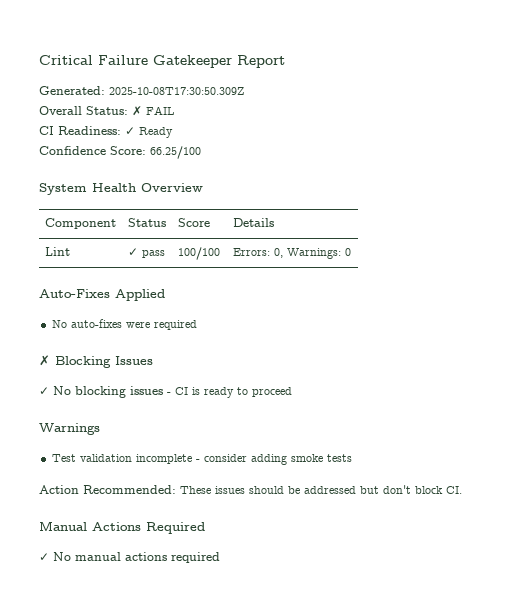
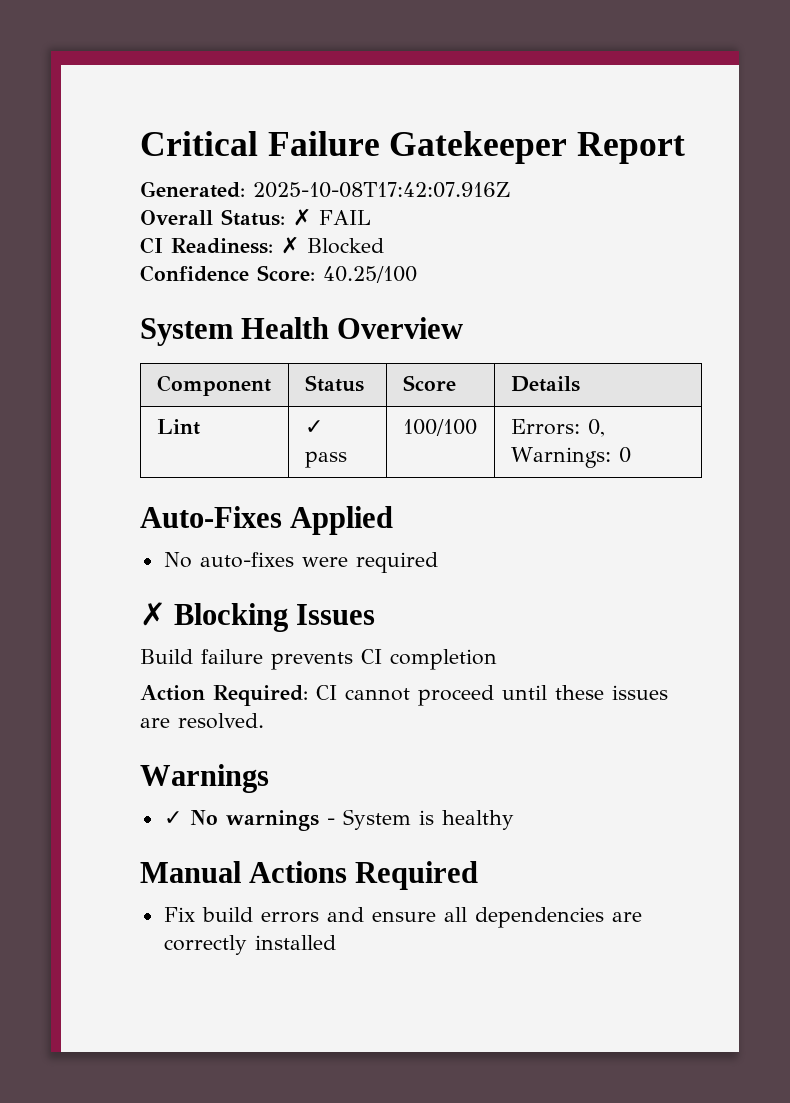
- Generated: 2025-10-08T17:30:50.309Z
+ Generated: 2025-10-08T17:42:07.916Z
- CI Readiness: ✓ Ready
+ CI Readiness: ✗ Blocked
- Confidence Score: 66.25/100
+ Confidence Score: 40.25/100
- ✓ No blocking issues - CI is ready to proceed
+ Build failure prevents CI completion
+ Action Required: CI cannot proceed until these issues are resolved.
  Warnings
- Test validation incomplete - consider adding smoke tests
- Action Recommended: These issues should be addressed but don't block CI.
+ ✓ No warnings - System is healthy
  Manual Actions Required
- ✓ No manual actions required
+ Fix build errors and ensure all dependencies are correctly installed

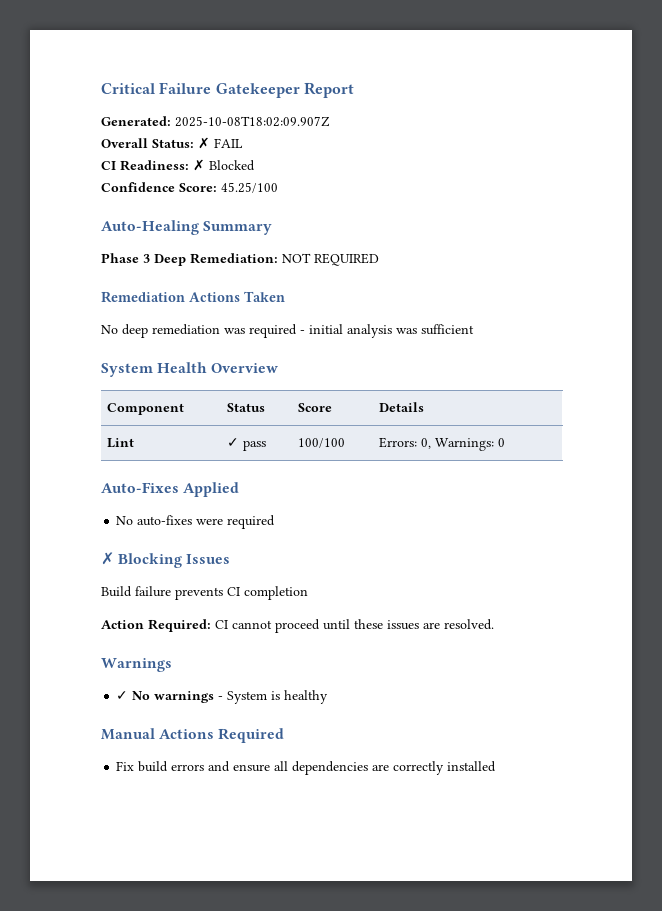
- Generated: 2025-10-08T17:42:07.916Z
+ Generated: 2025-10-08T18:02:09.907Z
- Confidence Score: 40.25/100
+ Confidence Score: 45.25/100
+ Auto-Healing Summary
+ Phase 3 Deep Remediation: NOT REQUIRED
+ Remediation Actions Taken
+ No deep remediation was required - initial analysis was sufficient

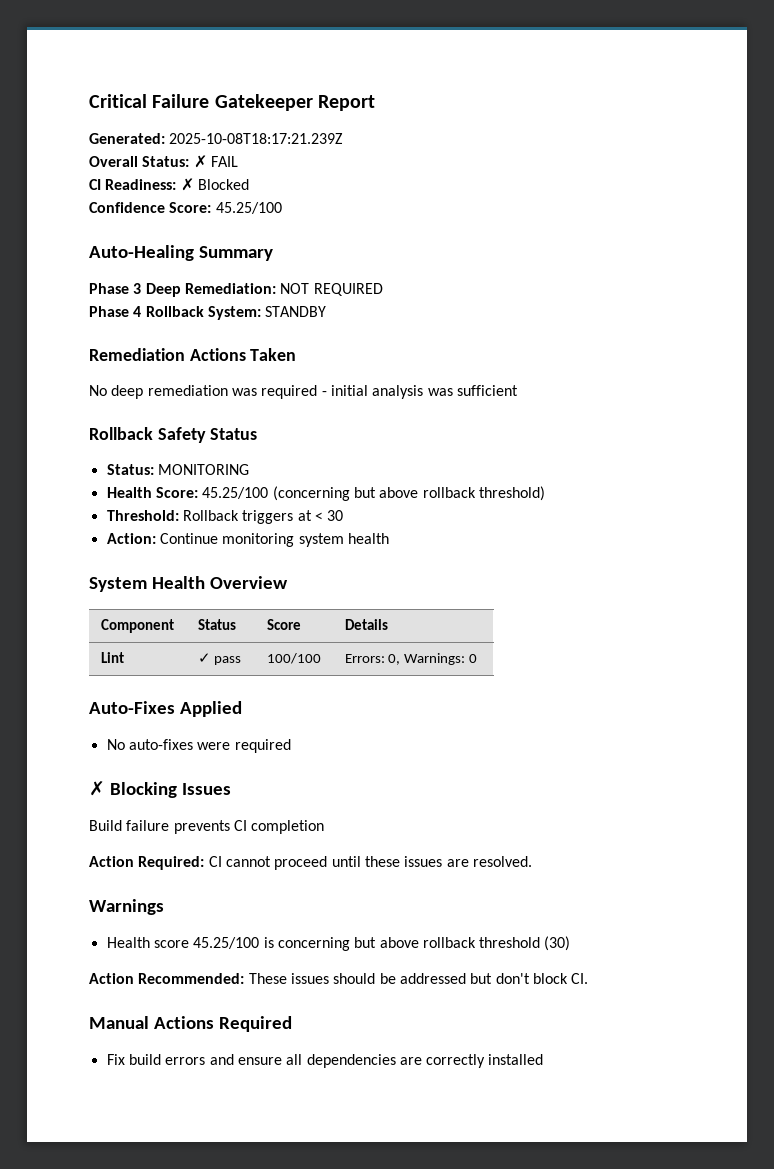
- Generated: 2025-10-08T18:02:09.907Z
+ Generated: 2025-10-08T18:17:21.239Z
+ Phase 4 Rollback System: STANDBY
+ Rollback Safety Status
+ Status: MONITORING
+ Health Score: 45.25/100 (concerning but above rollback threshold)
+ Threshold: Rollback triggers at < 30
+ Action: Continue monitoring system health
- ✓ No warnings - System is healthy
+ Health score 45.25/100 is concerning but above rollback threshold (30)
+ Action Recommended: These issues should be addressed but don't block CI.

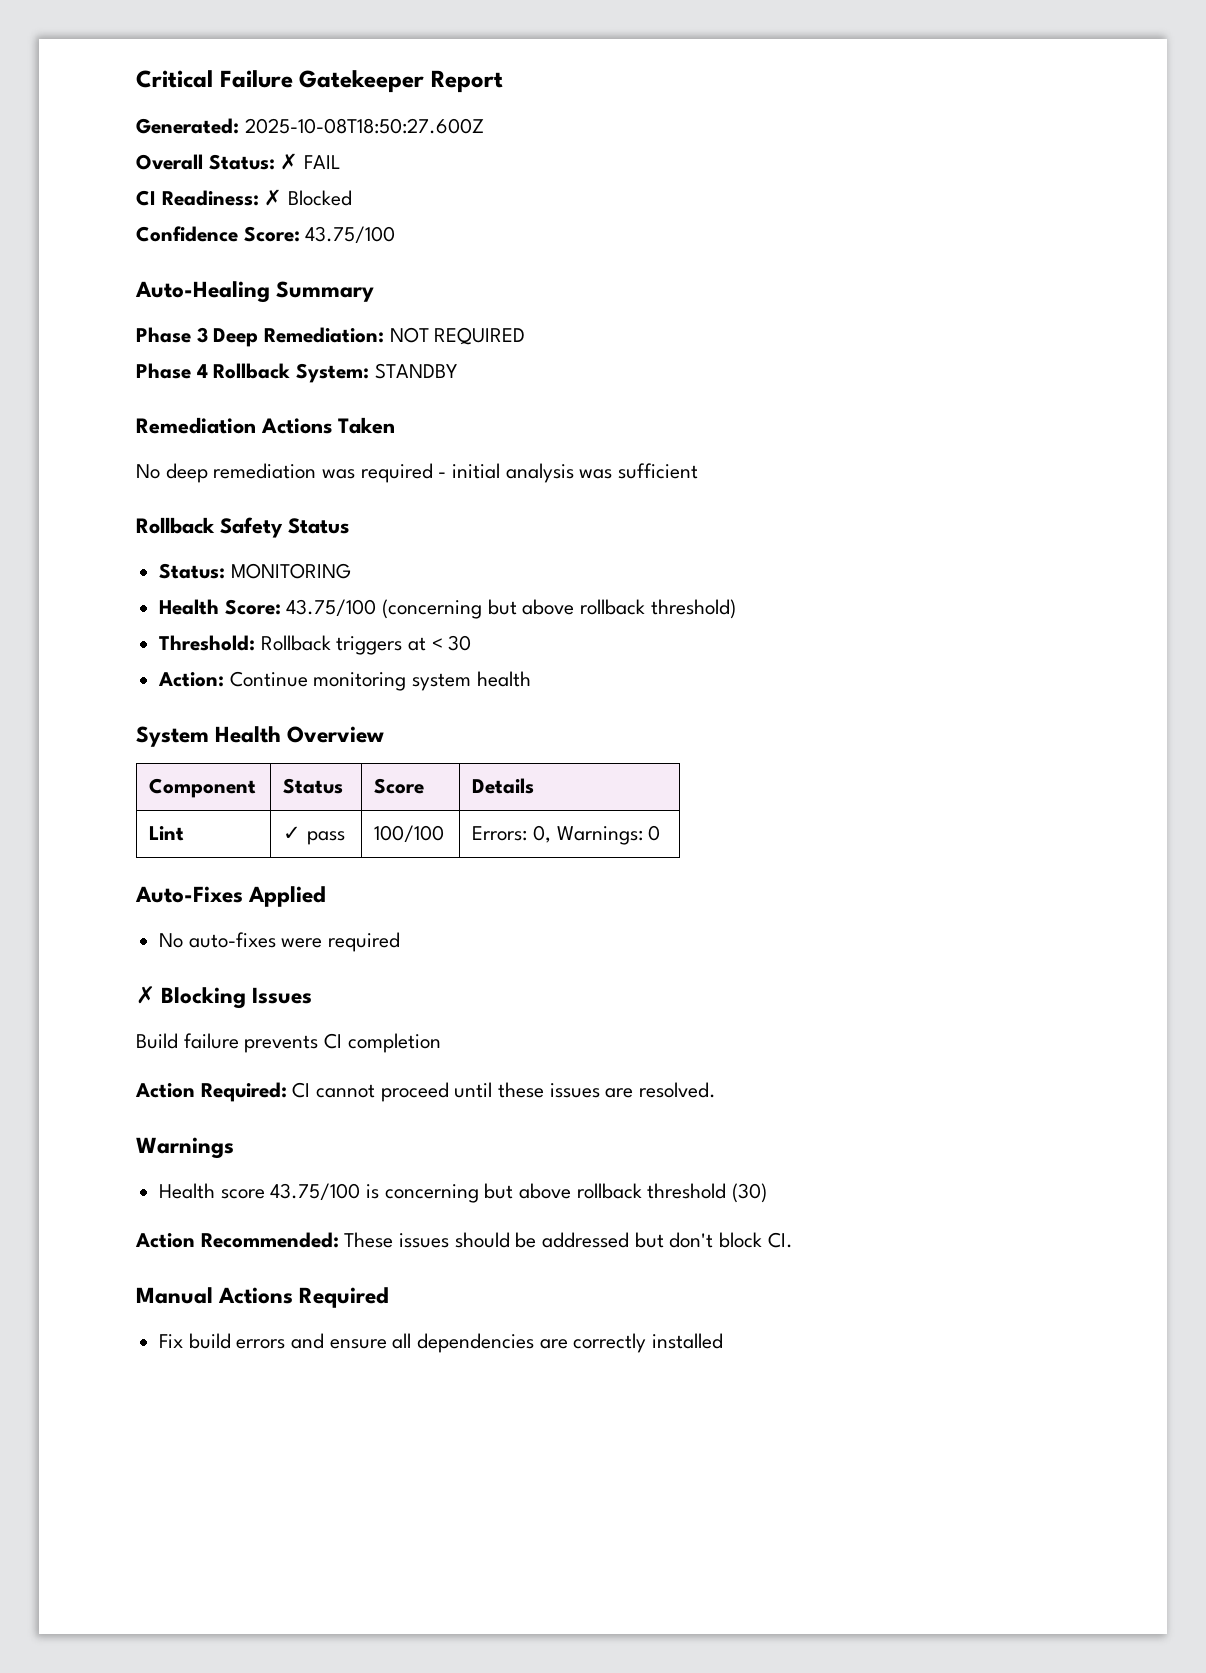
- Generated: 2025-10-08T18:17:21.239Z
+ Generated: 2025-10-08T18:50:27.600Z
- Confidence Score: 45.25/100
+ Confidence Score: 43.75/100
- Health Score: 45.25/100 (concerning but above rollback threshold)
+ Health Score: 43.75/100 (concerning but above rollback threshold)
- Health score 45.25/100 is concerning but above rollback threshold (30)
+ Health score 43.75/100 is concerning but above rollback threshold (30)

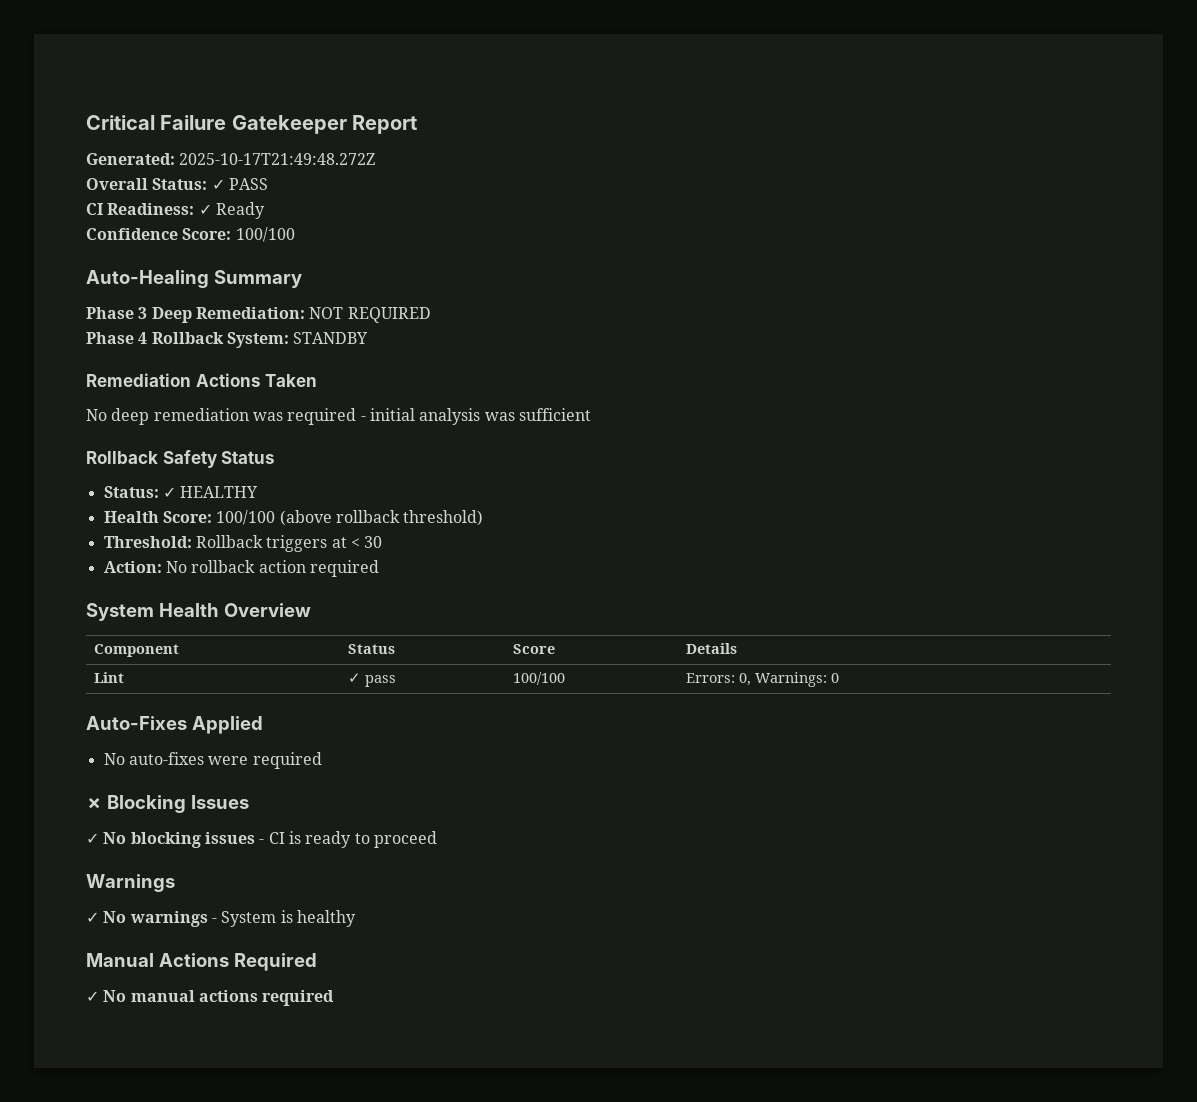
- Generated: 2025-10-08T18:50:27.600Z
+ Generated: 2025-10-17T21:49:48.272Z
- Overall Status: ✗ FAIL
+ Overall Status: ✓ PASS
- CI Readiness: ✗ Blocked
+ CI Readiness: ✓ Ready
- Confidence Score: 43.75/100
+ Confidence Score: 100/100
- Status: MONITORING
+ Status: ✓ HEALTHY
- Health Score: 43.75/100 (concerning but above rollback threshold)
+ Health Score: 100/100 (above rollback threshold)
- Action: Continue monitoring system health
+ Action: No rollback action required
- Build failure prevents CI completion
- Action Required: CI cannot proceed until these issues are resolved.
+ ✓ No blocking issues - CI is ready to proceed
  Warnings
- Health score 43.75/100 is concerning but above rollback threshold (30)
- Action Recommended: These issues should be addressed but don't block CI.
+ ✓ No warnings - System is healthy
  Manual Actions Required
- Fix build errors and ensure all dependencies are correctly installed
+ ✓ No manual actions required

